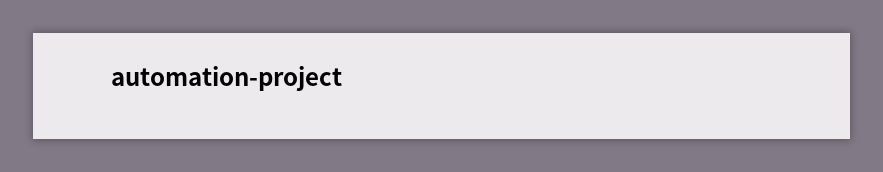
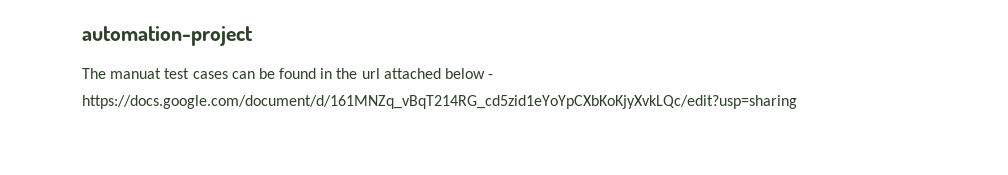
+ The manuat test cases can be found in the url attached below - https://docs.google.com/document/d/161MNZq_vBqT214RG_cd5zid1eYoYpCXbKoKjyXvkLQc/edit?usp=sharing

